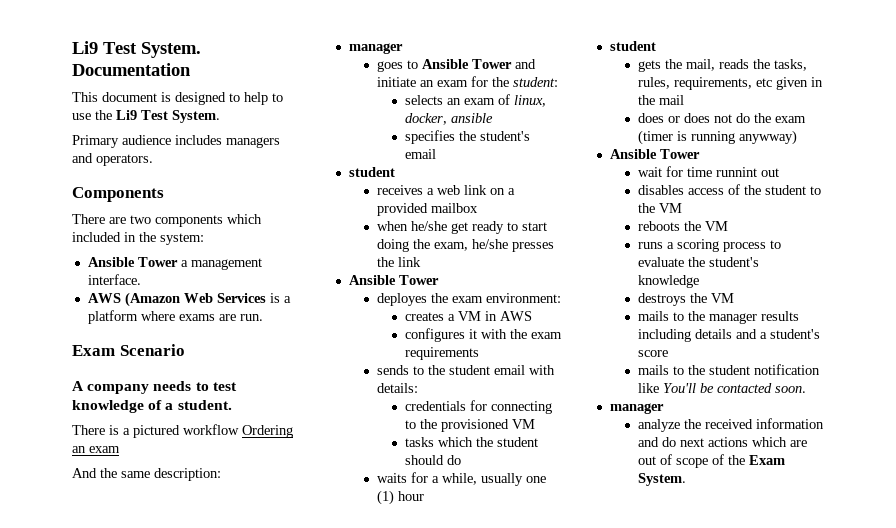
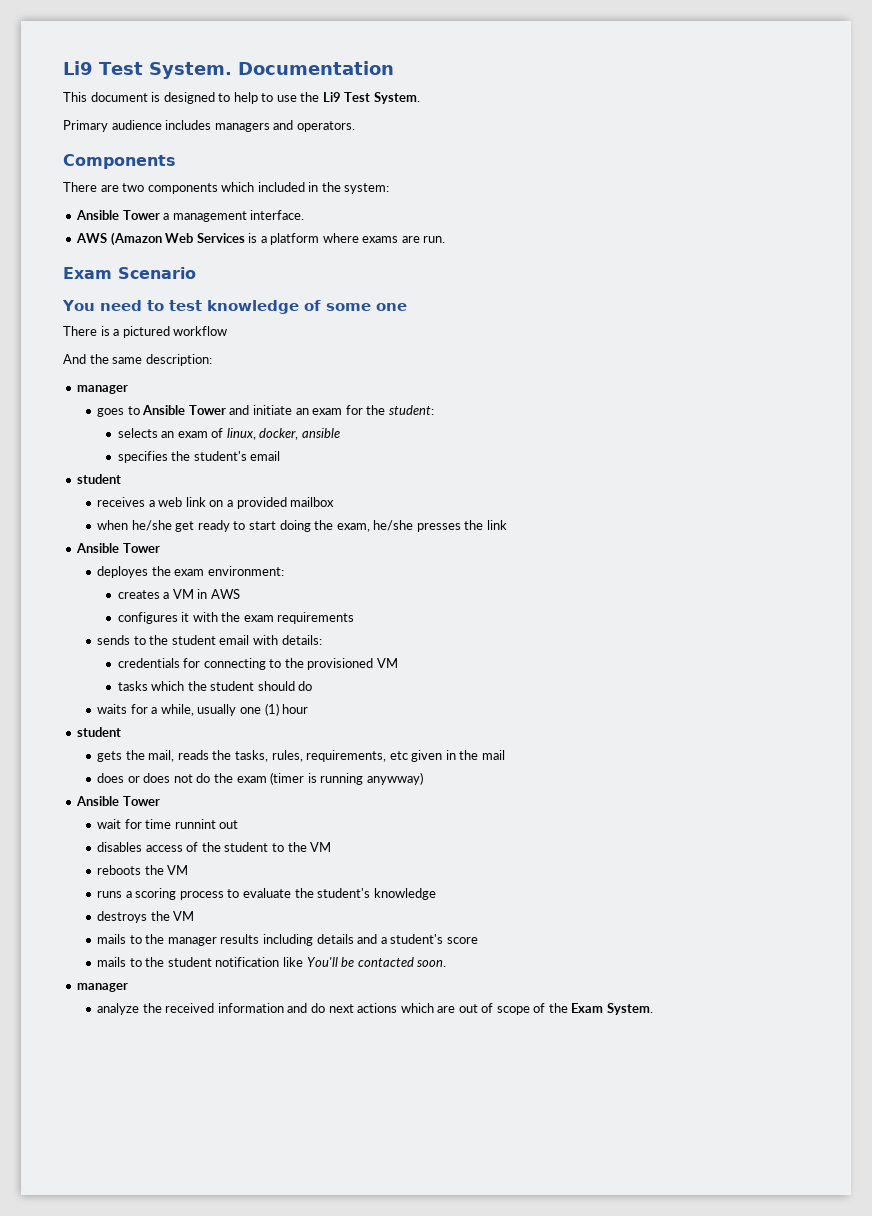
- A company needs to test knowledge of a student.
+ You need to test knowledge of some one
- There is a pictured workflow Ordering an exam
+ There is a pictured workflow

